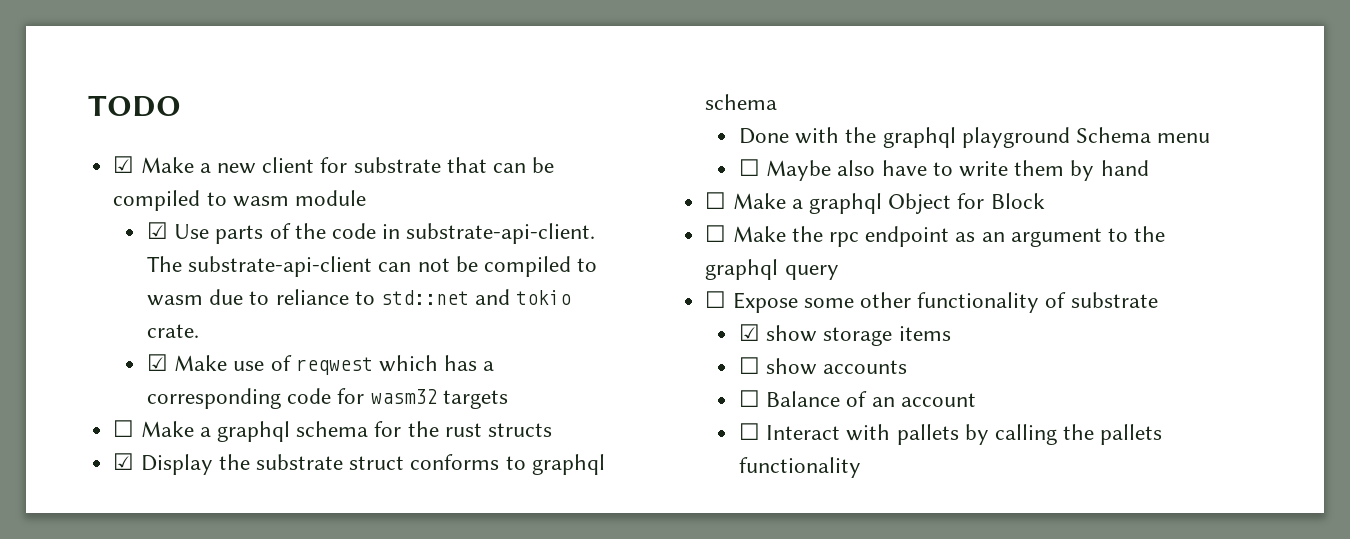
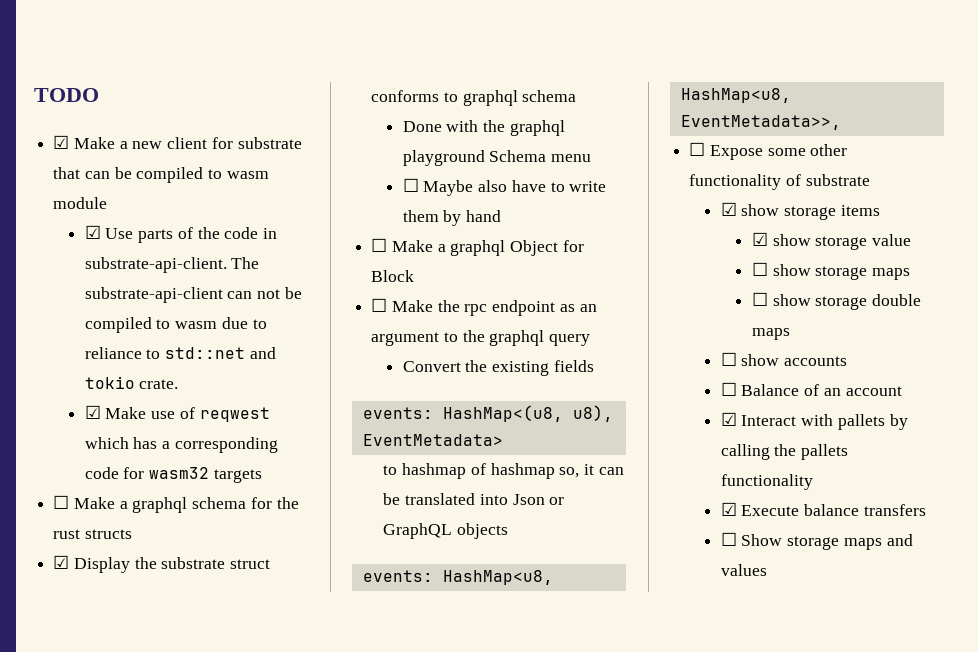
+ Convert the existing fields
+ events: HashMap<(u8, u8), EventMetadata>
+ to hashmap of hashmap so, it can be translated into Json or GraphQL objects
+ events: HashMap<u8, HashMap<u8, EventMetadata>>,
+ ☑ show storage value
+ ☐ show storage maps
+ ☐ show storage double maps
- ☐ Interact with pallets by calling the pallets functionality
+ ☑ Interact with pallets by calling the pallets functionality
+ ☑ Execute balance transfers
+ ☐ Show storage maps and values

